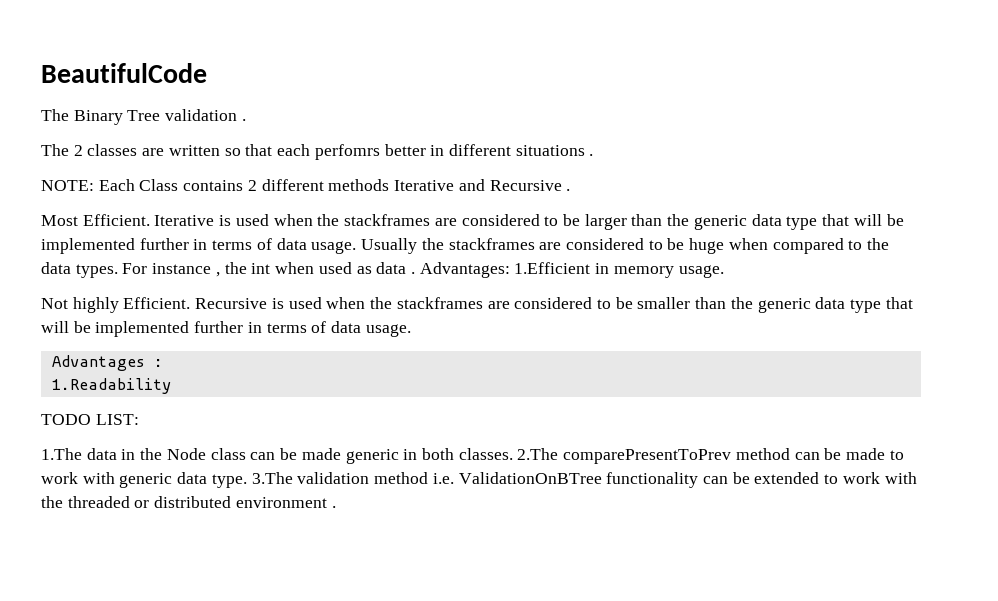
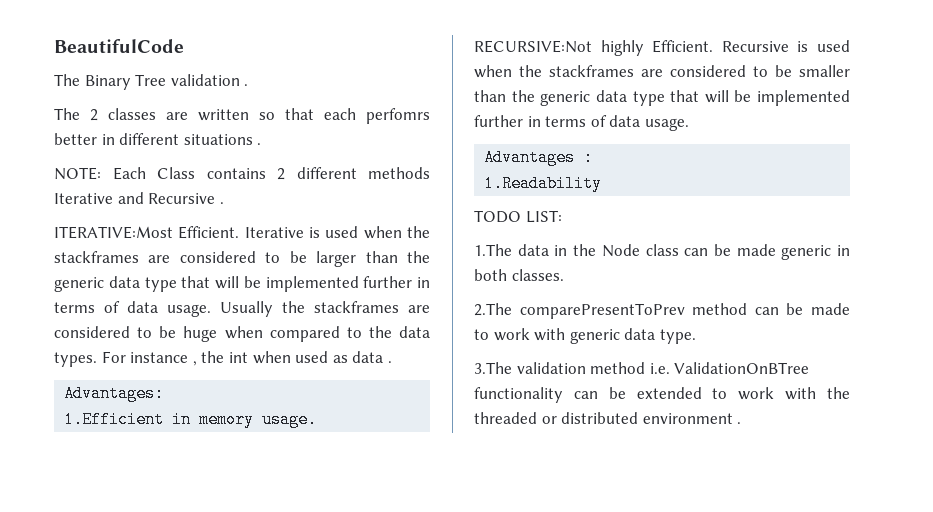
- Most Efficient.
+ ITERATIVE:Most Efficient.
- For instance , the int when used as data . Advantages: 1.Efficient in memory usage.
+ For instance , the int when used as data .
+ Advantages:
+ 1.Efficient in memory usage.
- Not highly Efficient.
+ RECURSIVE:Not highly Efficient.
- 1.The data in the Node class can be made generic in both classes. 2.The comparePresentToPrev method can be made to work with generic data type. 3.The validation method i.e. ValidationOnBTree functionality can be extended to work with the threaded or distributed environment .
+ 1.The data in the Node class can be made generic in both classes.
+ 2.The comparePresentToPrev method can be made to work with generic data type.
+ 3.The validation method i.e. ValidationOnBTree functionality can be extended to work with the threaded or distributed environment .

